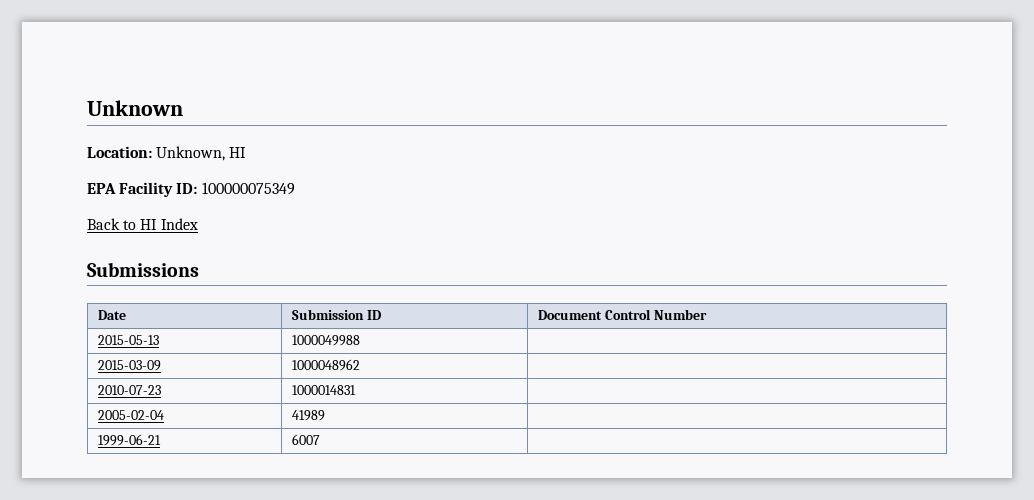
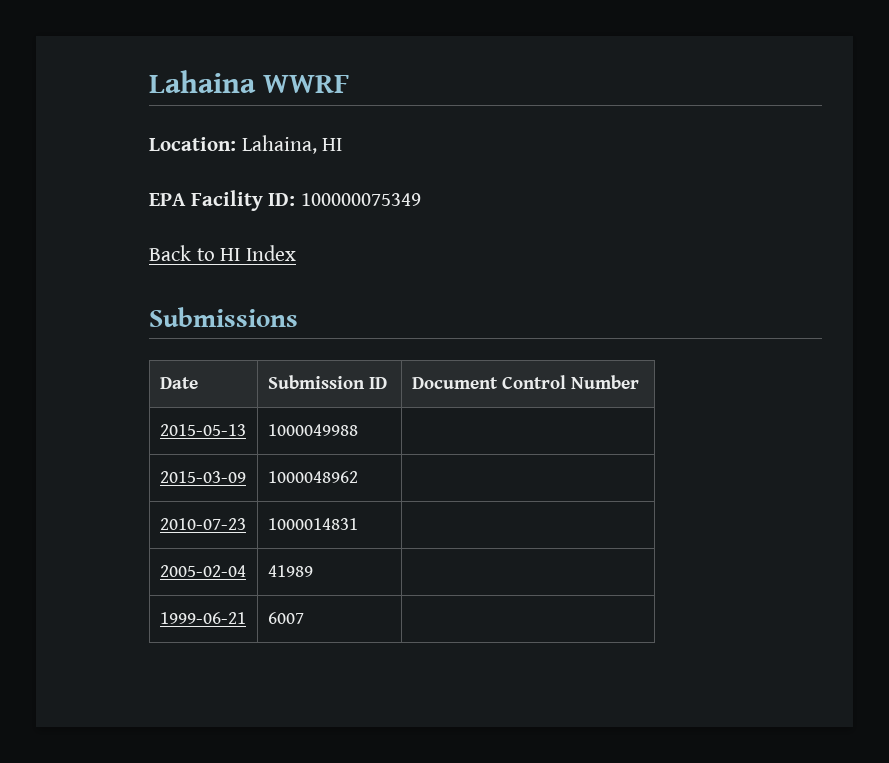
- Unknown
+ Lahaina WWRF
- Location: Unknown, HI
+ Location: Lahaina, HI

